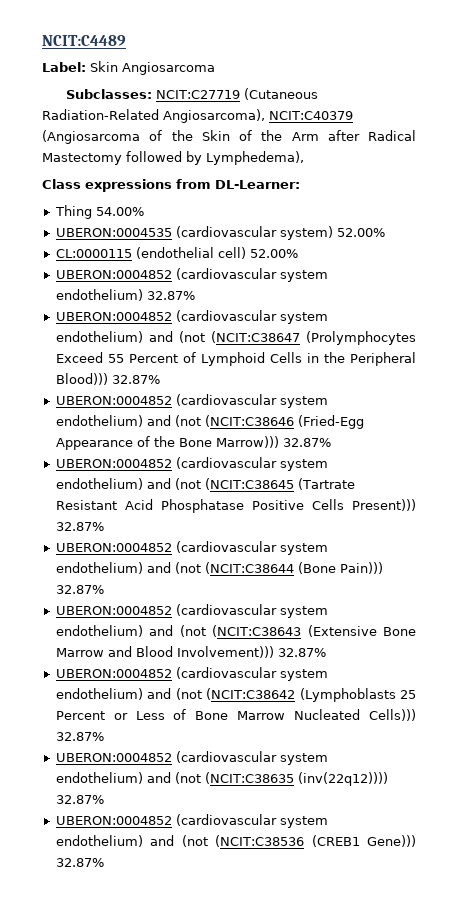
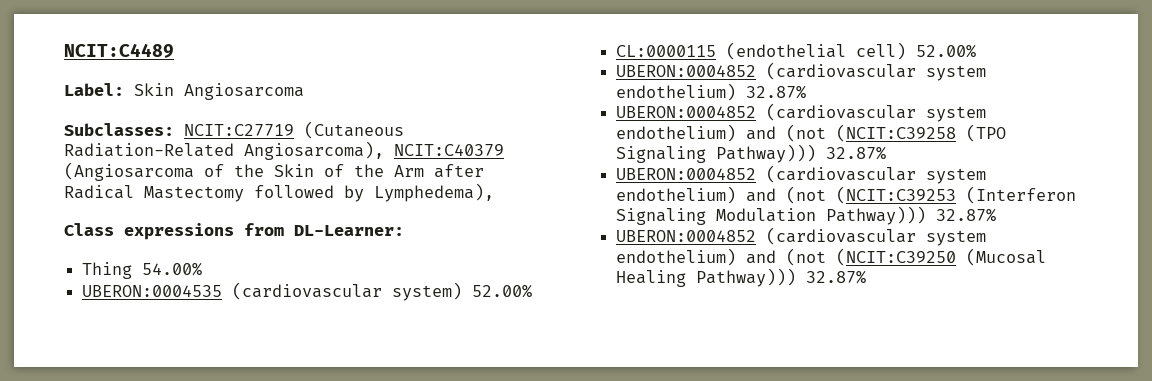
- UBERON:0004852 (cardiovascular system endothelium) and (not (NCIT:C38647 (Prolymphocytes Exceed 55 Percent of Lymphoid Cells in the Peripheral Blood))) 32.87%
- UBERON:0004852 (cardiovascular system endothelium) and (not (NCIT:C38646 (Fried-Egg Appearance of the Bone Marrow))) 32.87%
- UBERON:0004852 (cardiovascular system endothelium) and (not (NCIT:C38645 (Tartrate Resistant Acid Phosphatase Positive Cells Present))) 32.87%
- UBERON:0004852 (cardiovascular system endothelium) and (not (NCIT:C38644 (Bone Pain))) 32.87%
- UBERON:0004852 (cardiovascular system endothelium) and (not (NCIT:C38643 (Extensive Bone Marrow and Blood Involvement))) 32.87%
- UBERON:0004852 (cardiovascular system endothelium) and (not (NCIT:C38642 (Lymphoblasts 25 Percent or Less of Bone Marrow Nucleated Cells))) 32.87%
- UBERON:0004852 (cardiovascular system endothelium) and (not (NCIT:C38635 (inv(22q12)))) 32.87%
- UBERON:0004852 (cardiovascular system endothelium) and (not (NCIT:C38536 (CREB1 Gene))) 32.87%
+ UBERON:0004852 (cardiovascular system endothelium) and (not (NCIT:C39258 (TPO Signaling Pathway))) 32.87%
+ UBERON:0004852 (cardiovascular system endothelium) and (not (NCIT:C39253 (Interferon Signaling Modulation Pathway))) 32.87%
+ UBERON:0004852 (cardiovascular system endothelium) and (not (NCIT:C39250 (Mucosal Healing Pathway))) 32.87%

